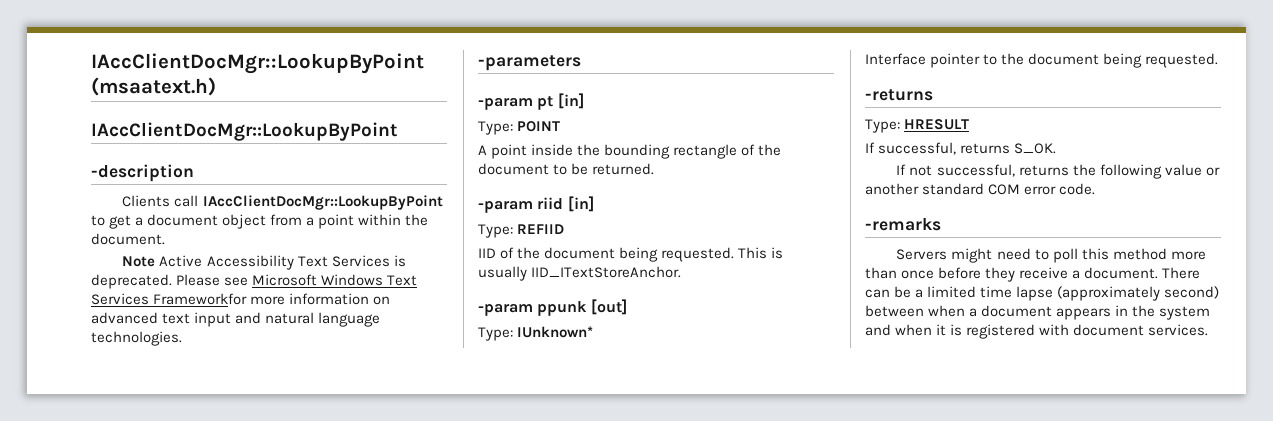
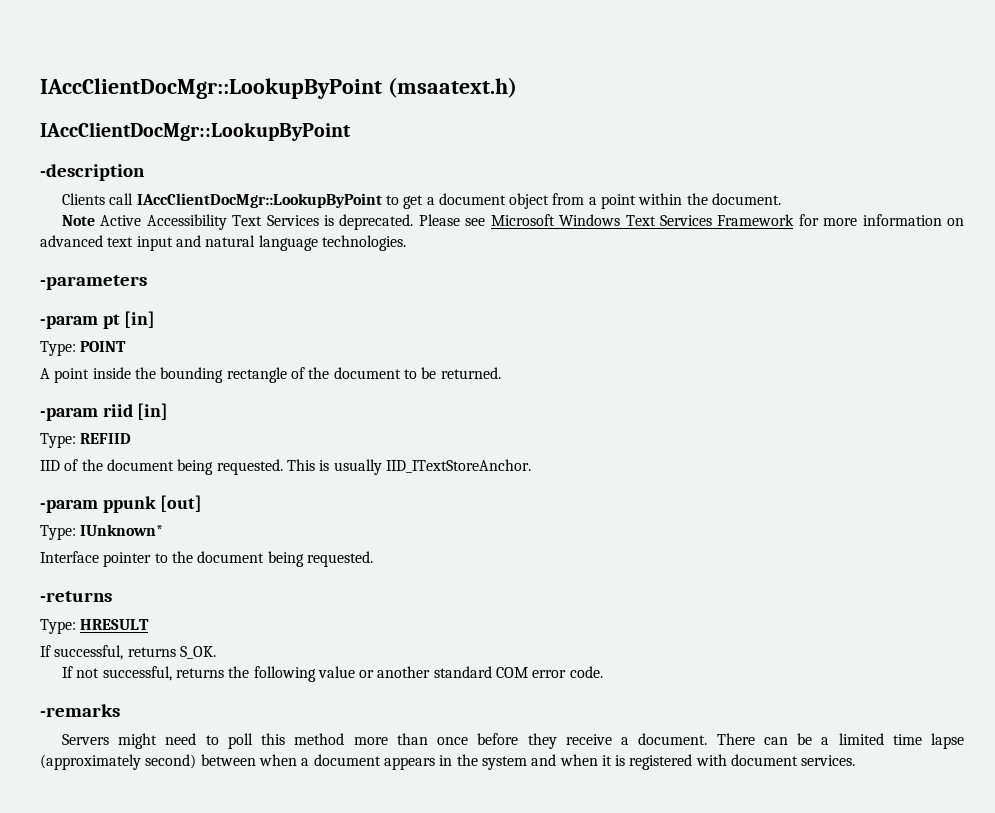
- Please see Microsoft Windows Text Services Frameworkfor more information on advanced text input and natural language technologies.
+ Please see Microsoft Windows Text Services Framework for more information on advanced text input and natural language technologies.

